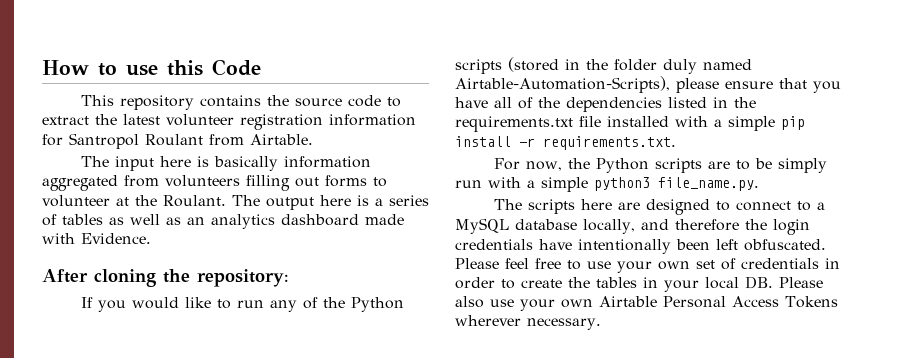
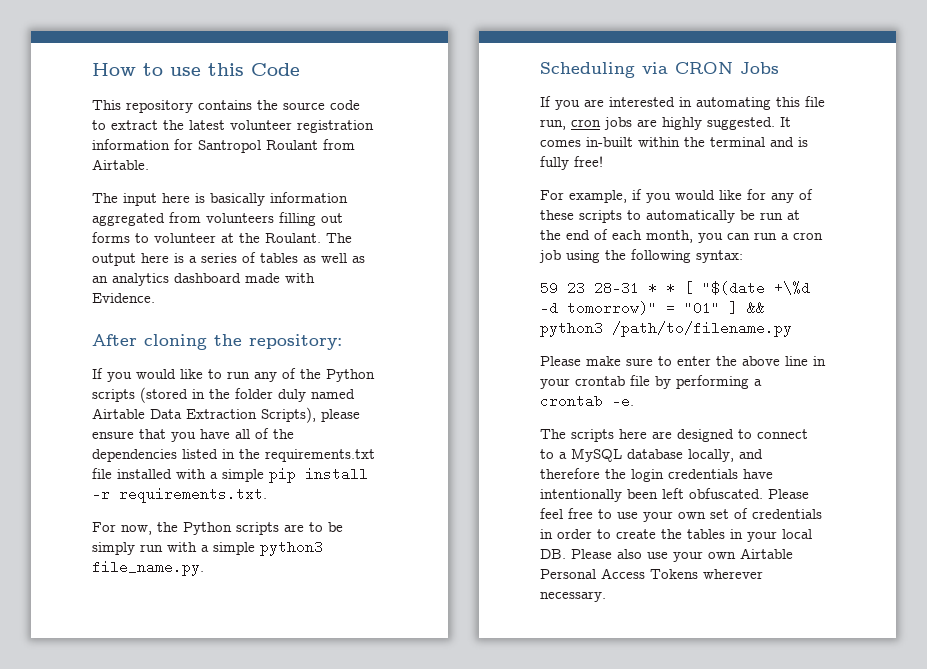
- If you would like to run any of the Python scripts (stored in the folder duly named Airtable-Automation-Scripts), please ensure that you have all of the dependencies listed in the requirements.txt file installed with a simple pip install -r requirements.txt.
+ If you would like to run any of the Python scripts (stored in the folder duly named Airtable Data Extraction Scripts), please ensure that you have all of the dependencies listed in the requirements.txt file installed with a simple pip install -r requirements.txt.
+ Scheduling via CRON Jobs
+ If you are interested in automating this file run, cron jobs are highly suggested. It comes in-built within the terminal and is fully free!
+ For example, if you would like for any of these scripts to automatically be run at the end of each month, you can run a cron job using the following syntax:
+ 59 23 28-31 * * [ "$(date +\%d -d tomorrow)" = "01" ] && python3 /path/to/filename.py
+ Please make sure to enter the above line in your crontab file by performing a crontab -e.

